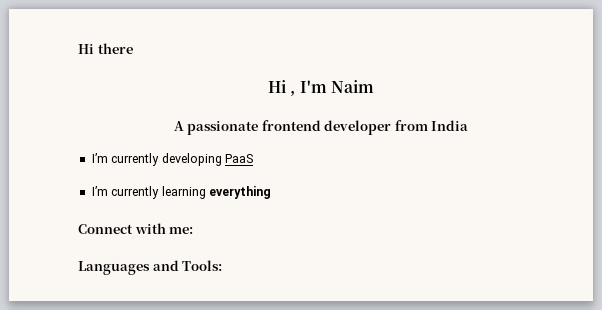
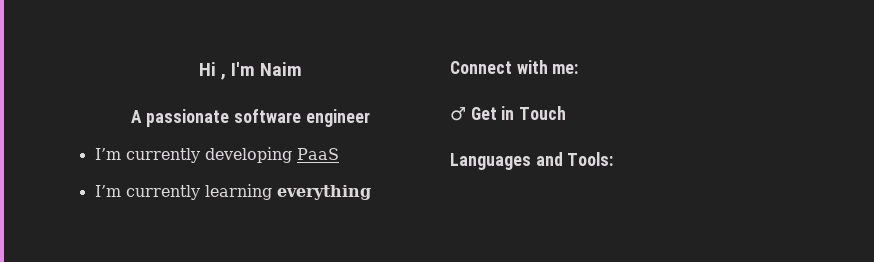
- Hi there
- A passionate frontend developer from India
+ A passionate software engineer
+ ♂ Get in Touch

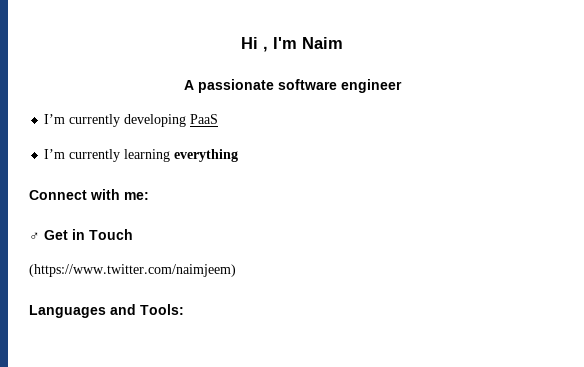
+ (https://www.twitter.com/naimjeem)

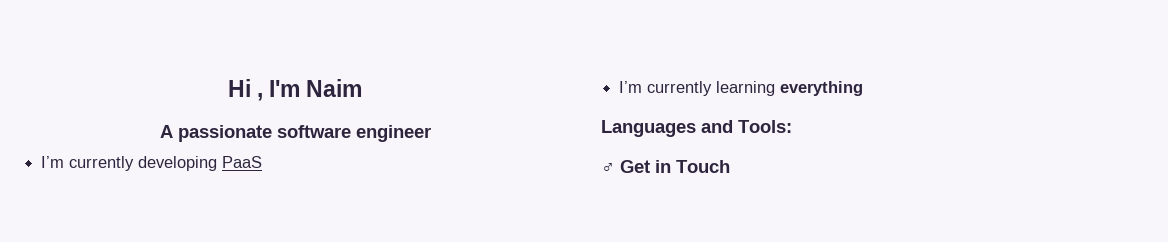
- Connect with me:
+ Languages and Tools:
- (https://www.twitter.com/naimjeem)
- Languages and Tools:

